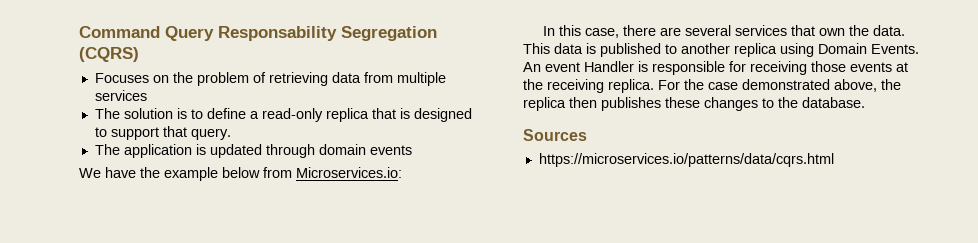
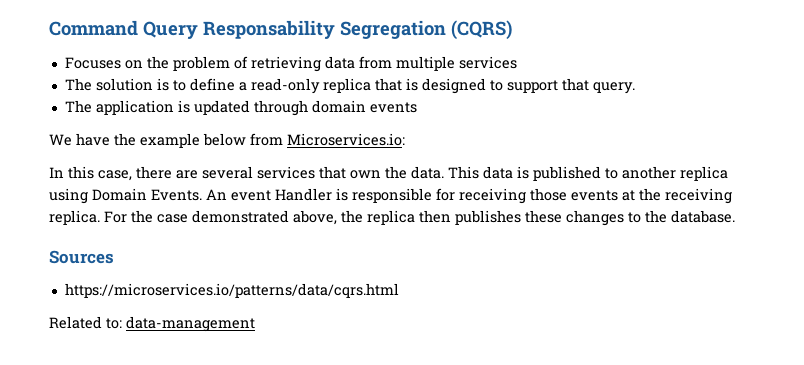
+ Related to: data-management

